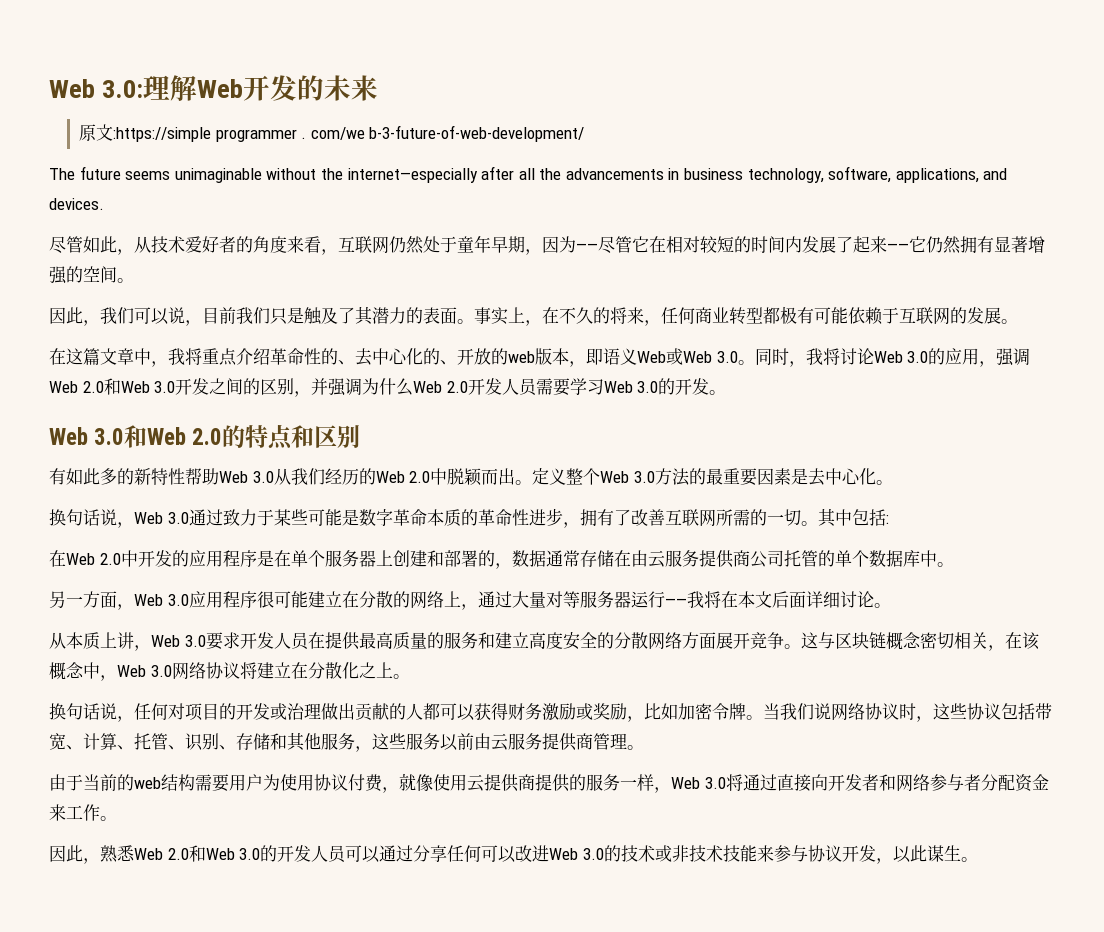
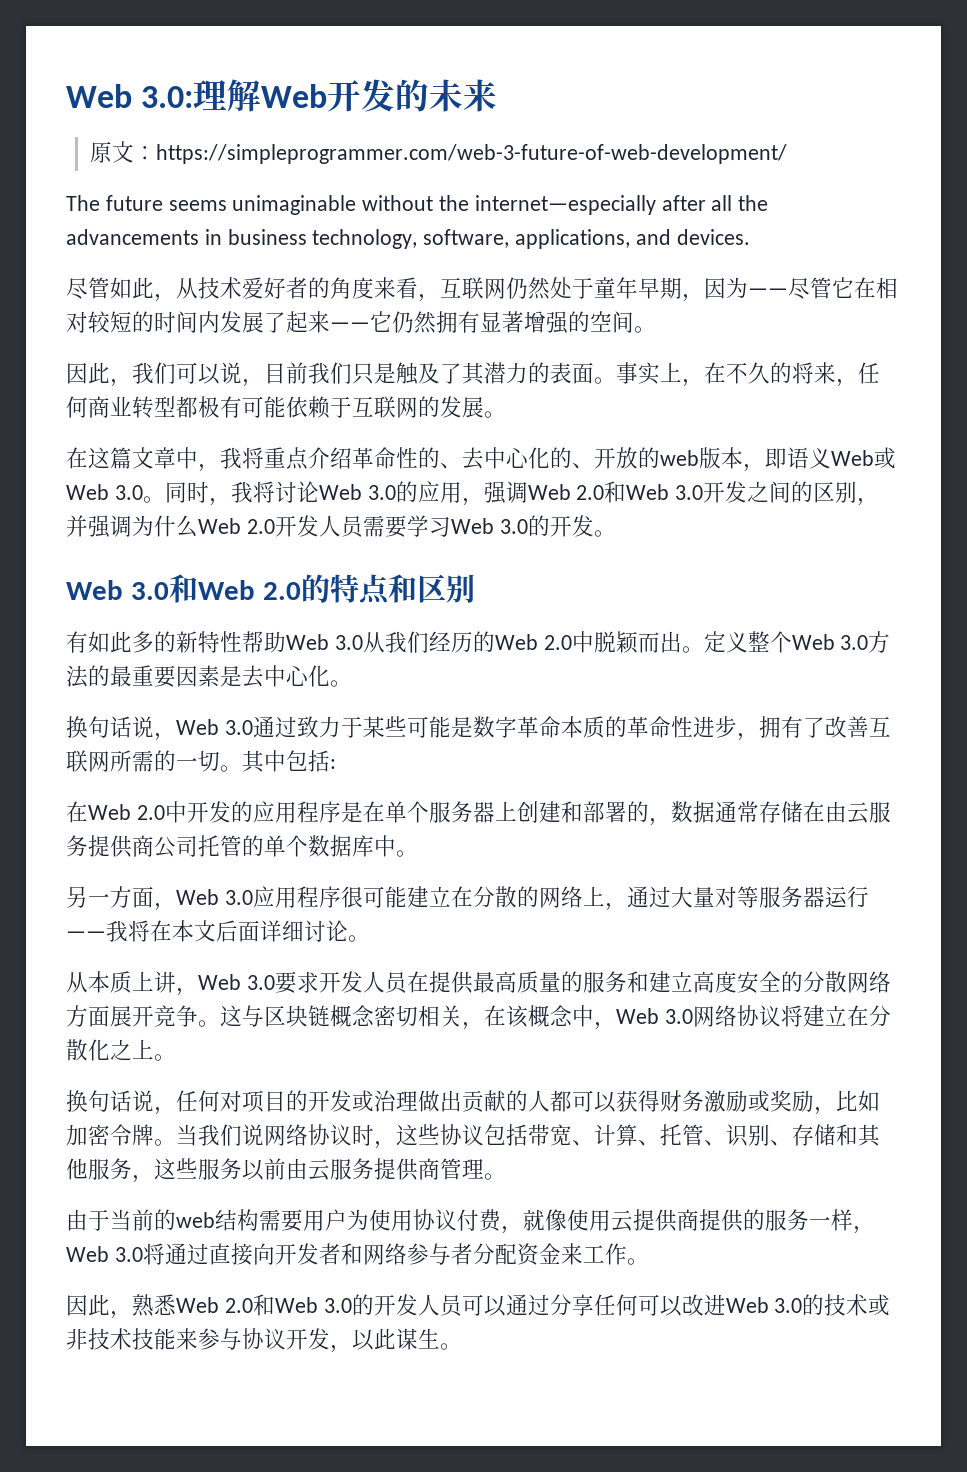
- 原文:https://simple programmer . com/we b-3-future-of-web-development/
+ 原文：https://simpleprogrammer.com/web-3-future-of-web-development/

